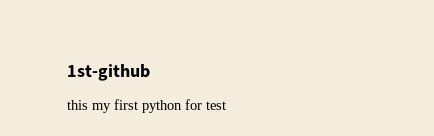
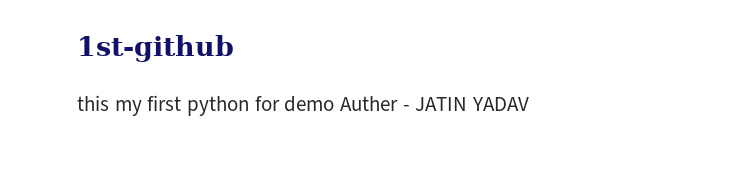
- this my first python for test
+ this my first python for demo Auther - JATIN YADAV

